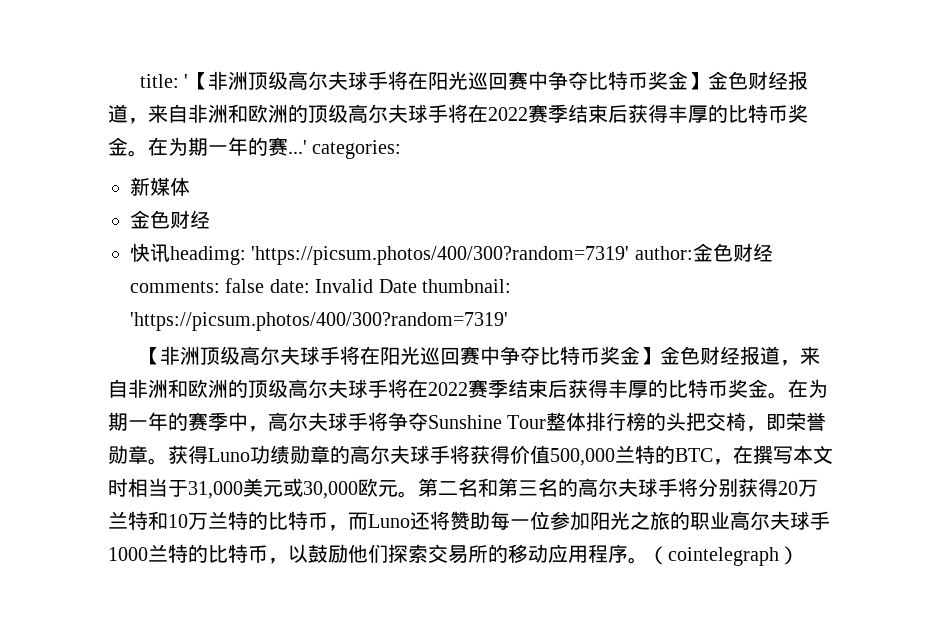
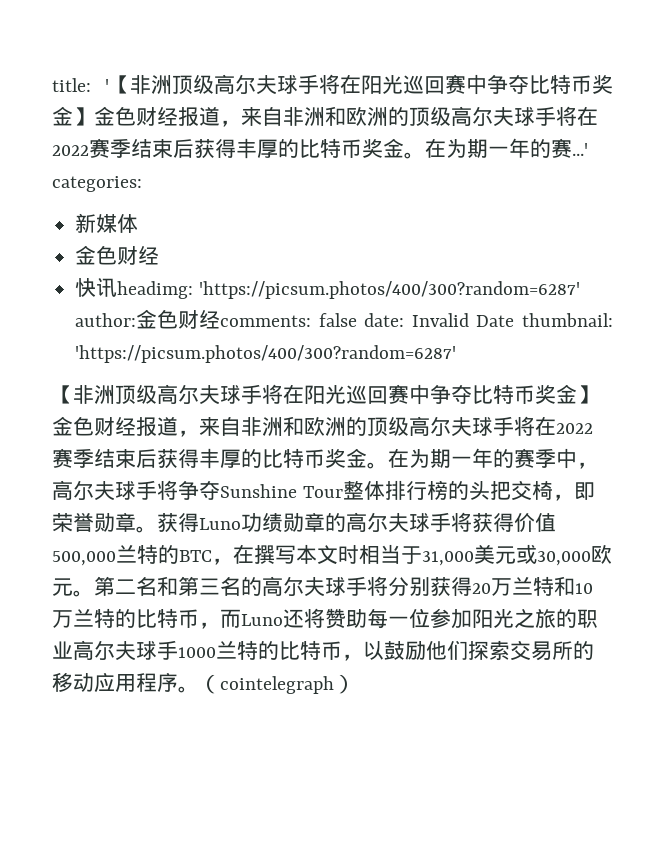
- 快讯headimg: 'https://picsum.photos/400/300?random=7319' author:金色财经comments: false date: Invalid Date thumbnail: 'https://picsum.photos/400/300?random=7319'
+ 快讯headimg: 'https://picsum.photos/400/300?random=6287' author:金色财经comments: false date: Invalid Date thumbnail: 'https://picsum.photos/400/300?random=6287'

